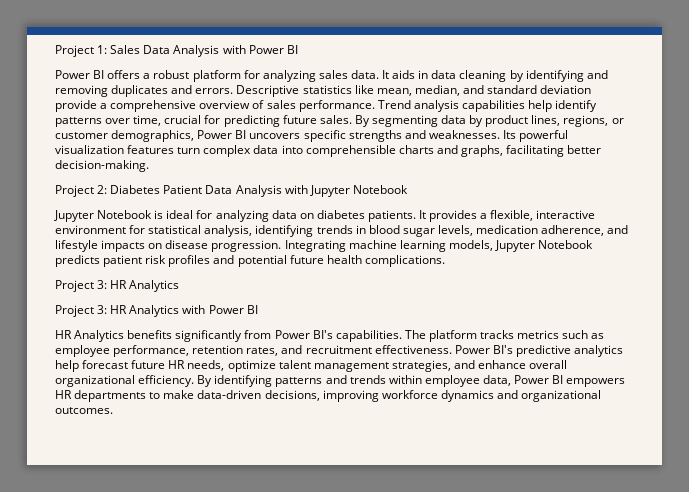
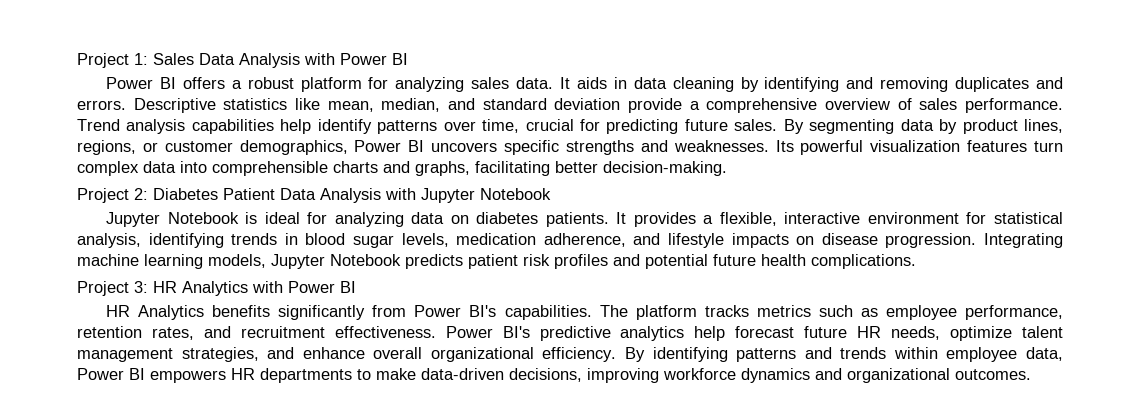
  Integrating machine learning models, Jupyter Notebook predicts patient risk profiles and potential future health complications.
- Project 3: HR Analytics

